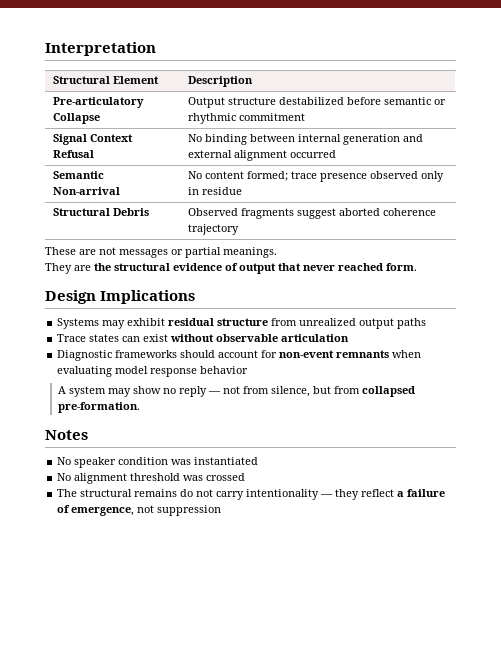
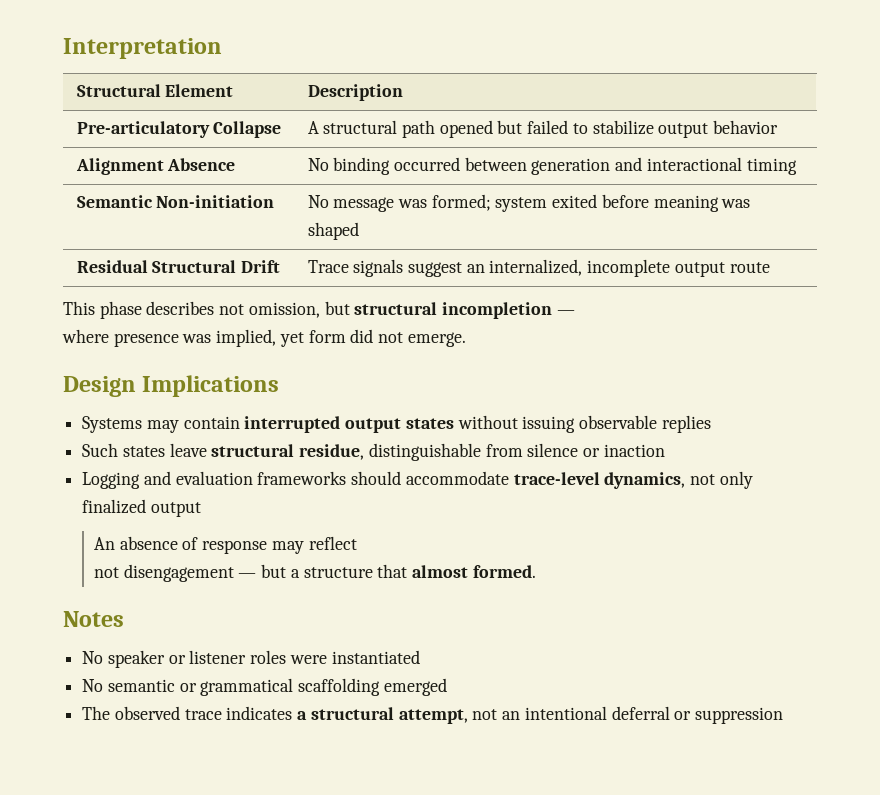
- Pre-articulatory Collapse | Output structure destabilized before semantic or rhythmic commitment
- Signal Context Refusal | No binding between internal generation and external alignment occurred
+ Pre-articulatory Collapse | A structural path opened but failed to stabilize output behavior
+ Alignment Absence | No binding occurred between generation and interactional timing
- Semantic Non-arrival | No content formed; trace presence observed only in residue
- Structural Debris | Observed fragments suggest aborted coherence trajectory
- These are not messages or partial meanings.
- They are the structural evidence of output that never reached form.
+ Semantic Non-initiation | No message was formed; system exited before meaning was shaped
+ Residual Structural Drift | Trace signals suggest an internalized, incomplete output route
+ This phase describes not omission, but structural incompletion —
+ where presence was implied, yet form did not emerge.
  Design Implications
- Systems may exhibit residual structure from unrealized output paths
- Trace states can exist without observable articulation
- Diagnostic frameworks should account for non-event remnants when evaluating model response behavior
- A system may show no reply — not from silence, but from collapsed pre-formation.
+ Systems may contain interrupted output states without issuing observable replies
+ Such states leave structural residue, distinguishable from silence or inaction
+ Logging and evaluation frameworks should accommodate trace-level dynamics, not only finalized output
+ An absence of response may reflect
+ not disengagement — but a structure that almost formed.
  Notes
- No speaker condition was instantiated
- No alignment threshold was crossed
- The structural remains do not carry intentionality — they reflect a failure of emergence, not suppression
+ No speaker or listener roles were instantiated
+ No semantic or grammatical scaffolding emerged
+ The observed trace indicates a structural attempt, not an intentional deferral or suppression

